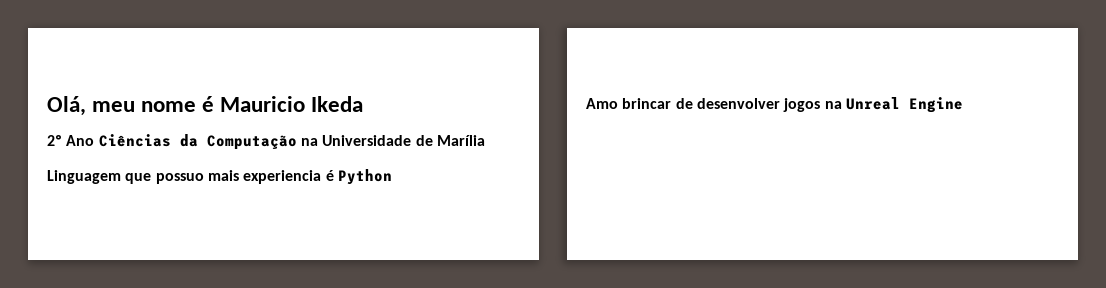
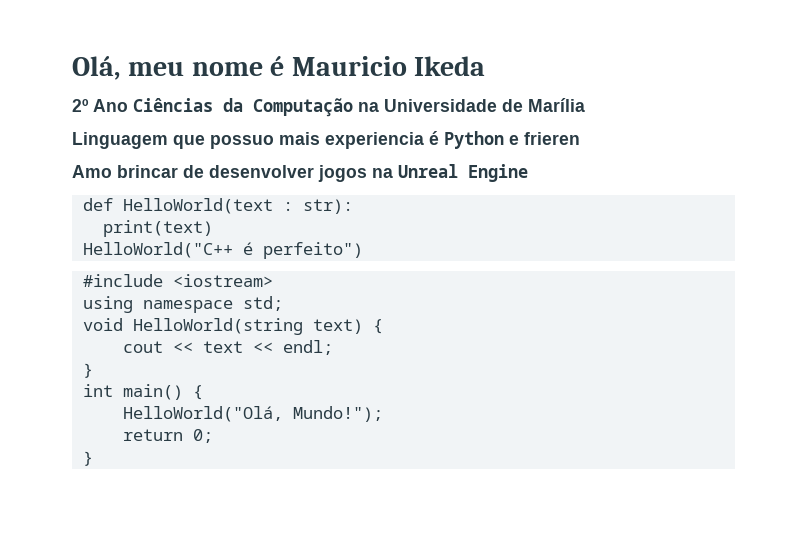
- Linguagem que possuo mais experiencia é Python
+ Linguagem que possuo mais experiencia é Python e frieren
+ def HelloWorld(text : str):
+ print(text)
+ HelloWorld("C++ é perfeito")
+ #include <iostream>
+ using namespace std;
+ void HelloWorld(string text) {
+ cout << text << endl;
+ }
+ int main() {
+ HelloWorld("Olá, Mundo!");
+ return 0;
+ }

